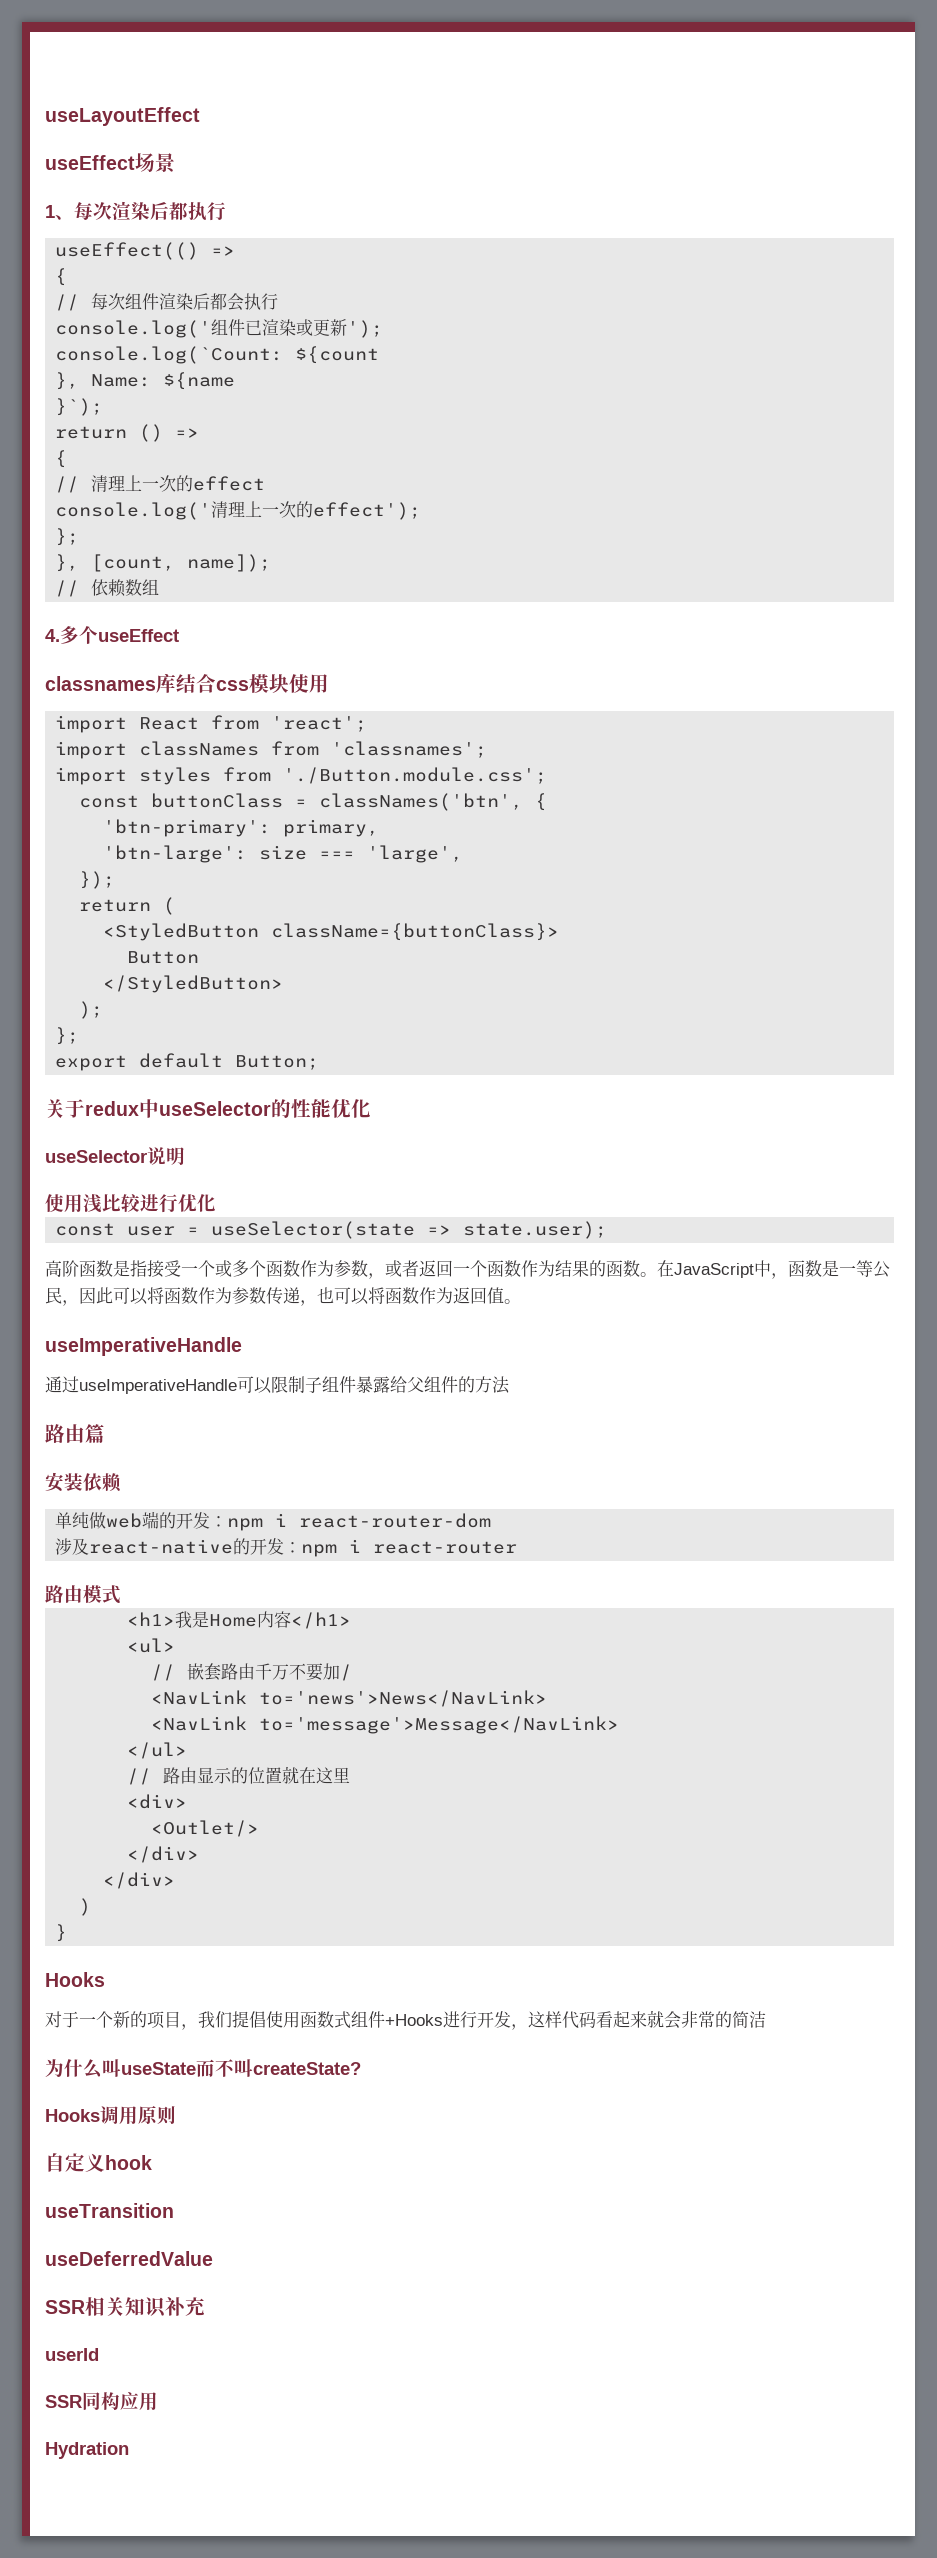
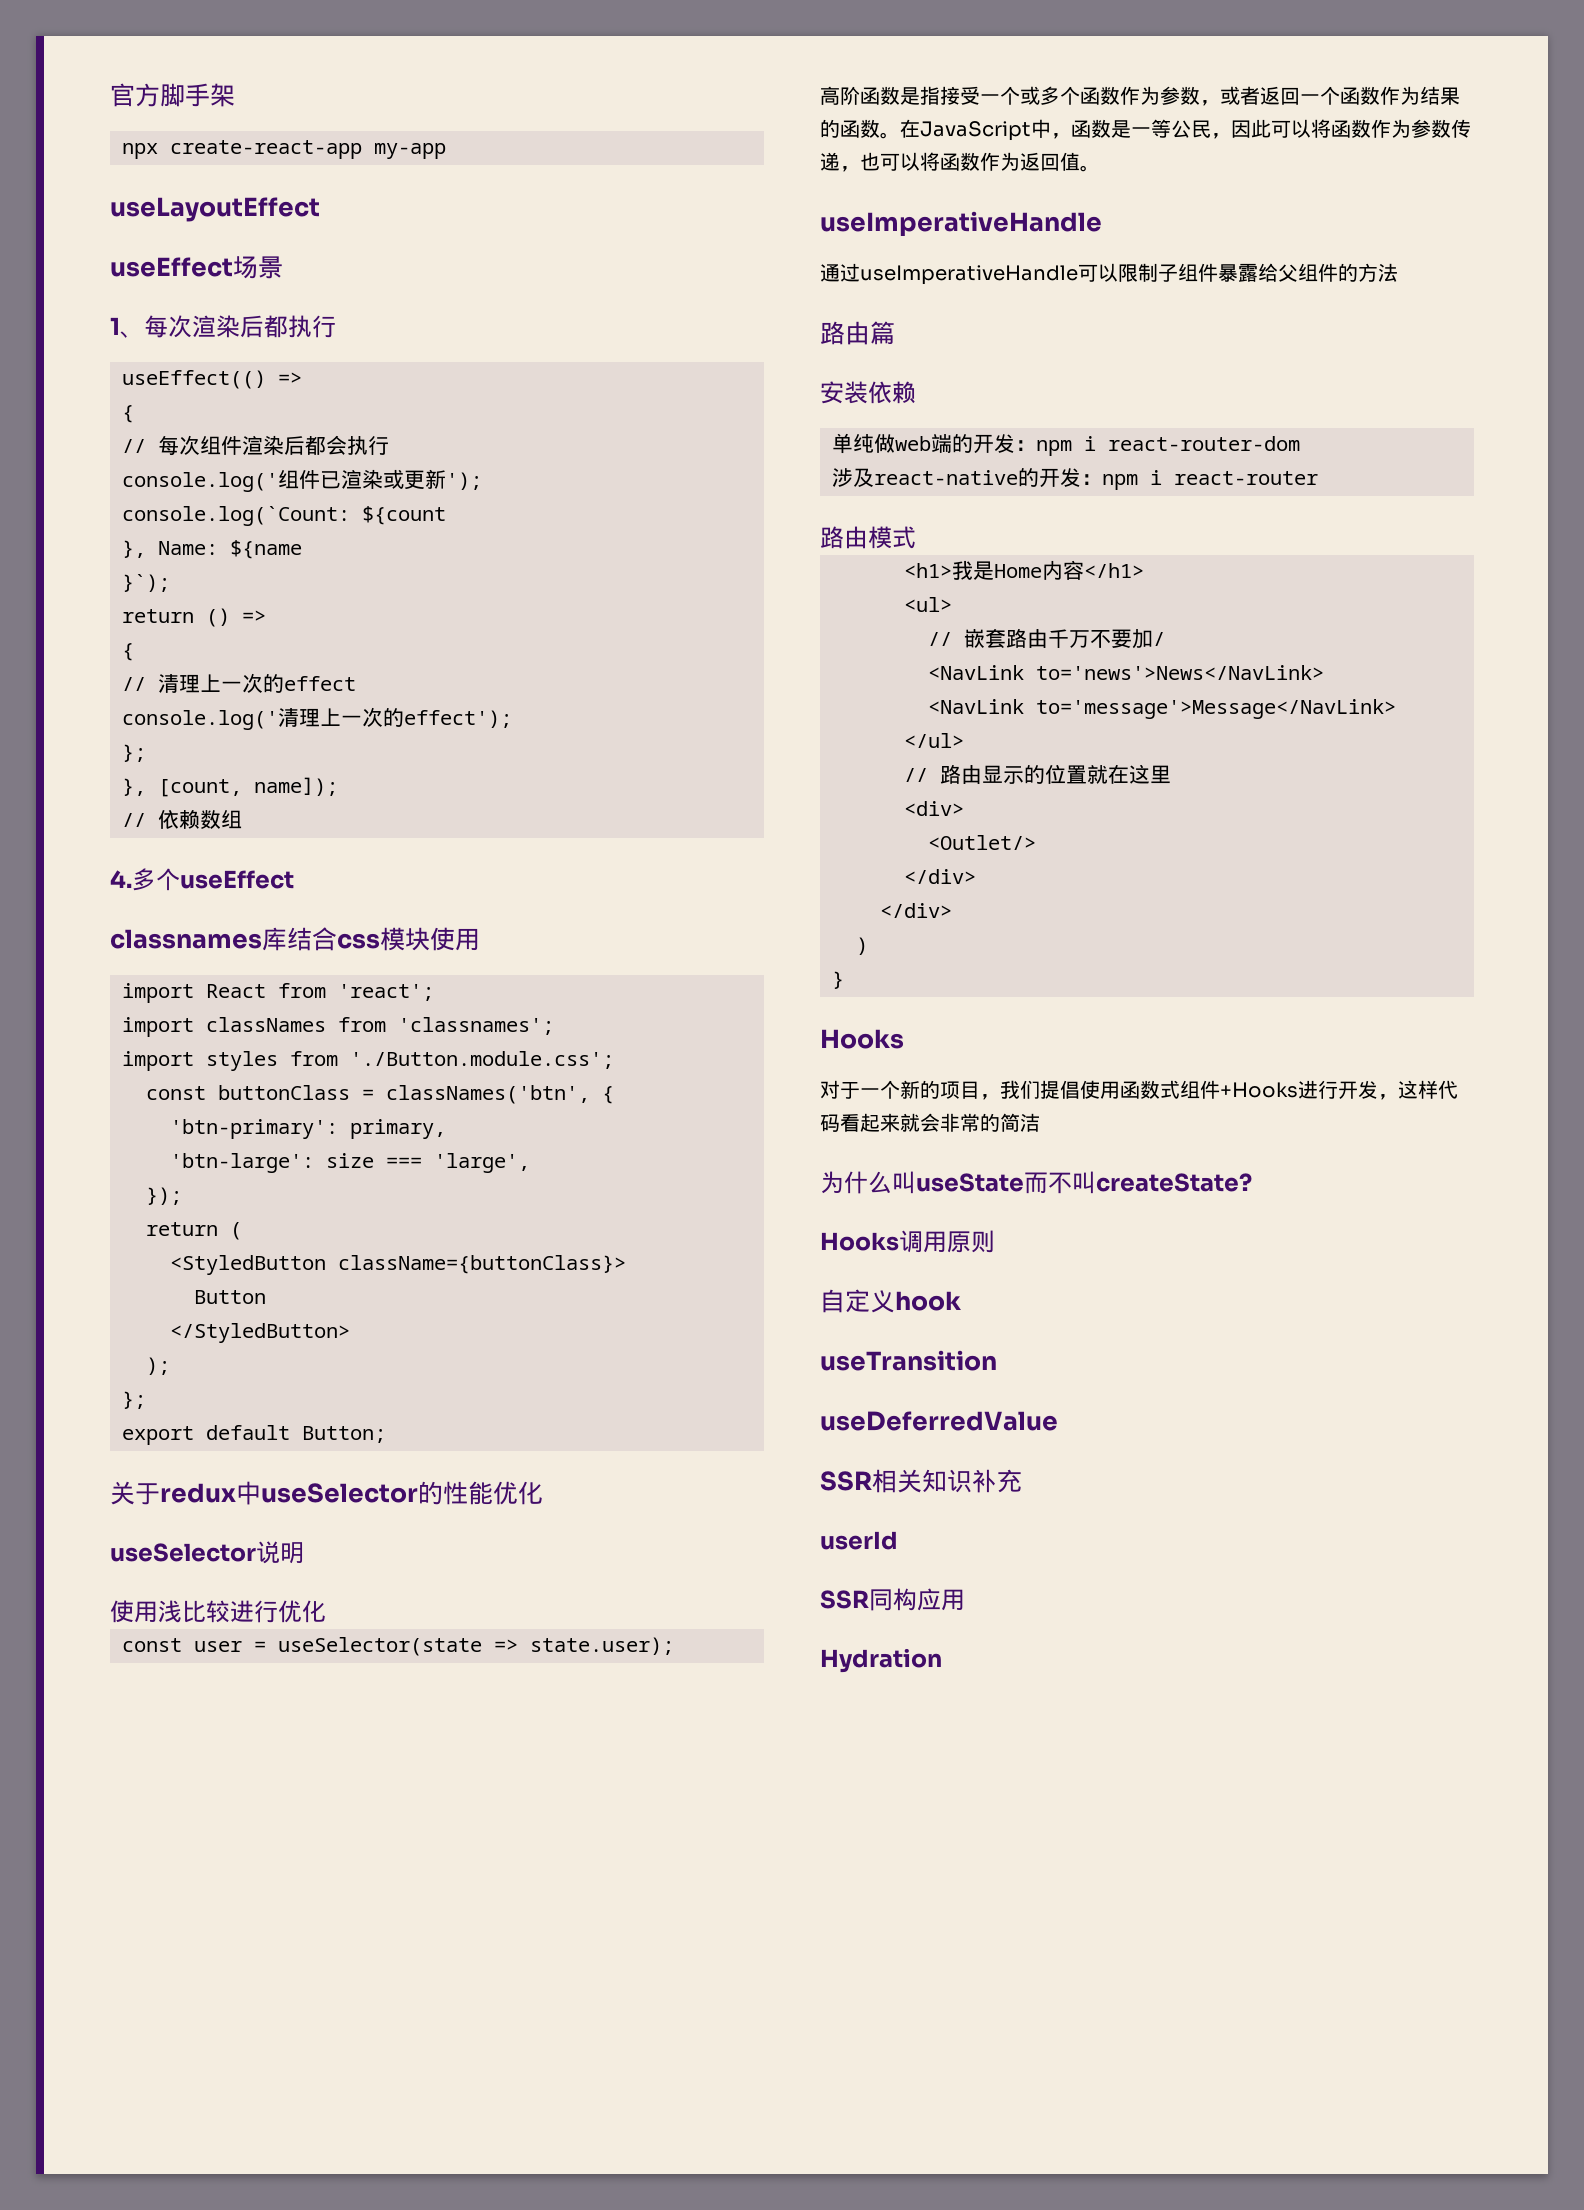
+ 官方脚手架
+ npx create-react-app my-app

